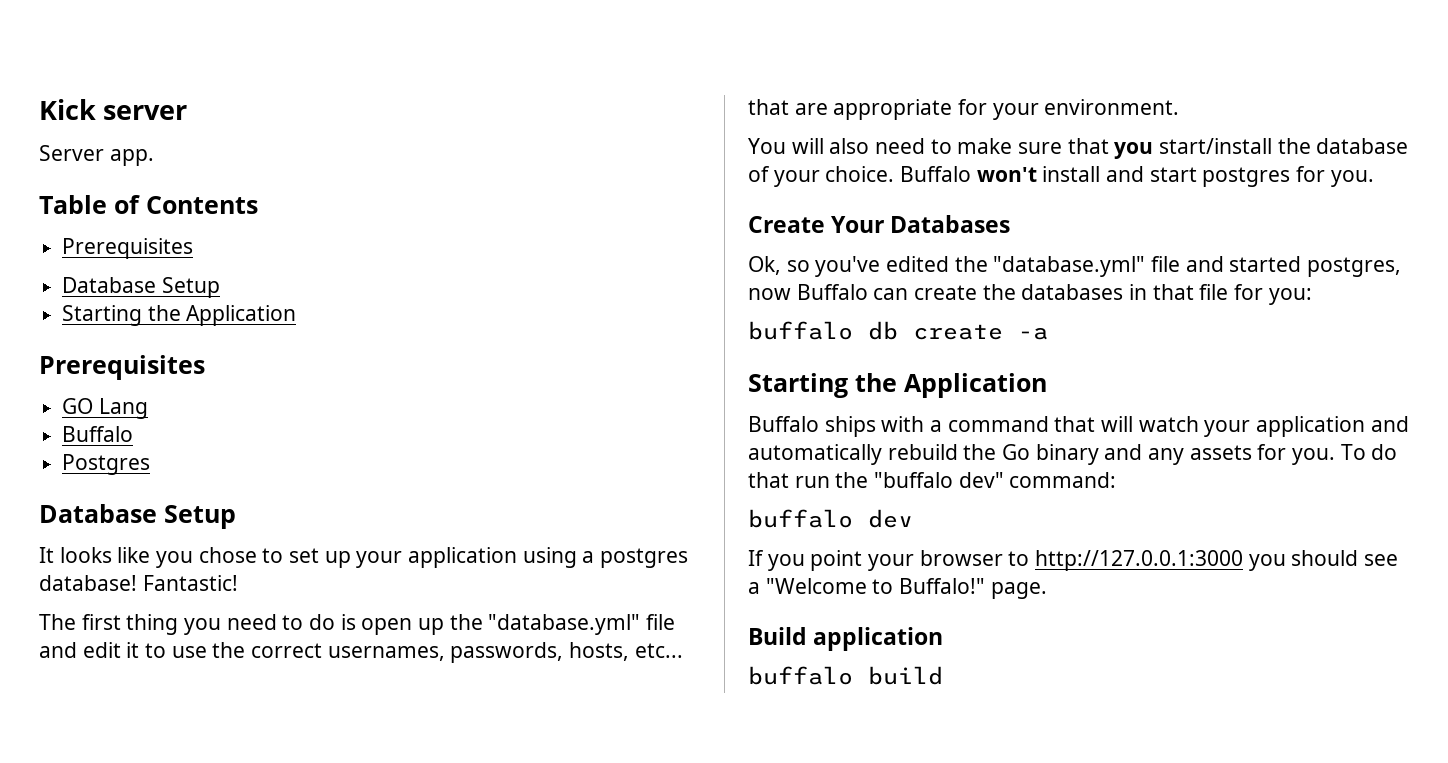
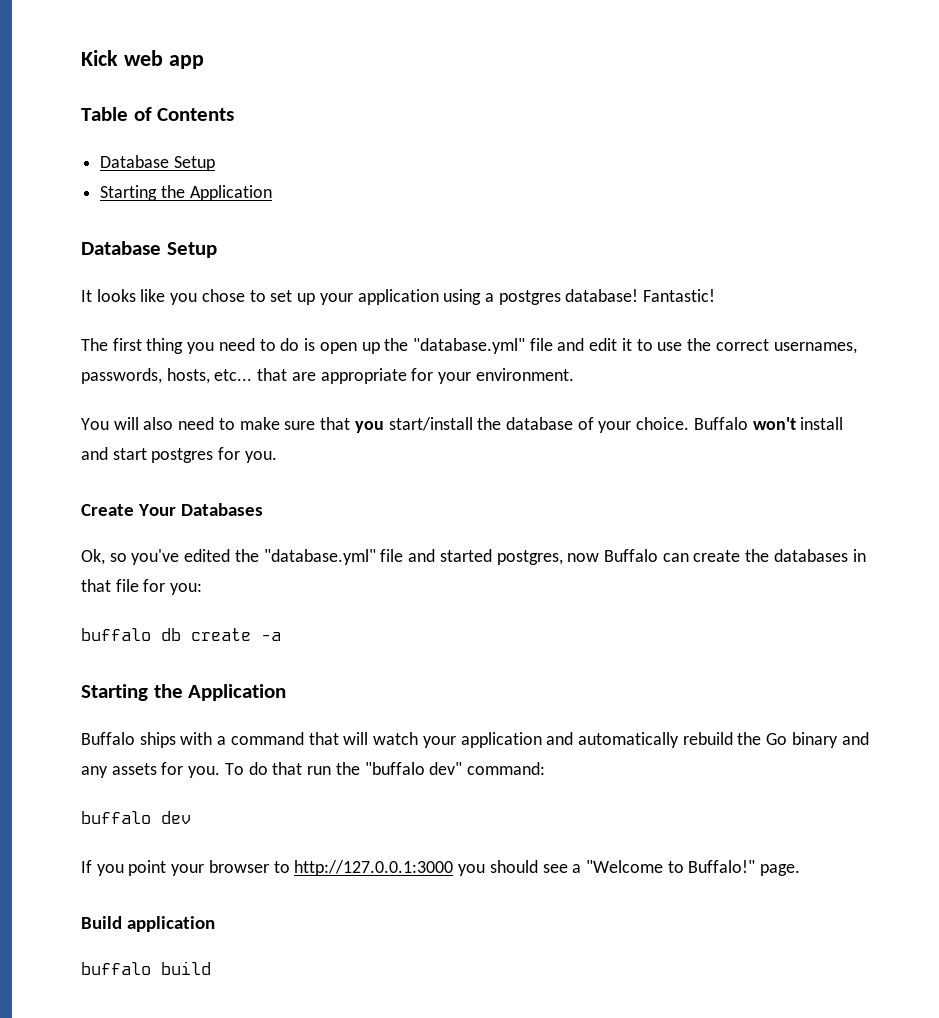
- Kick server
- Server app.
+ Kick web app
  Table of Contents
- Prerequisites
  Database Setup
  Starting the Application
- Prerequisites
- GO Lang
- Buffalo
- Postgres

